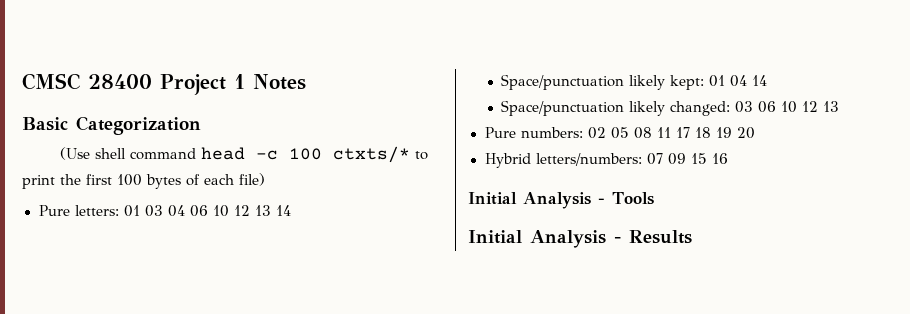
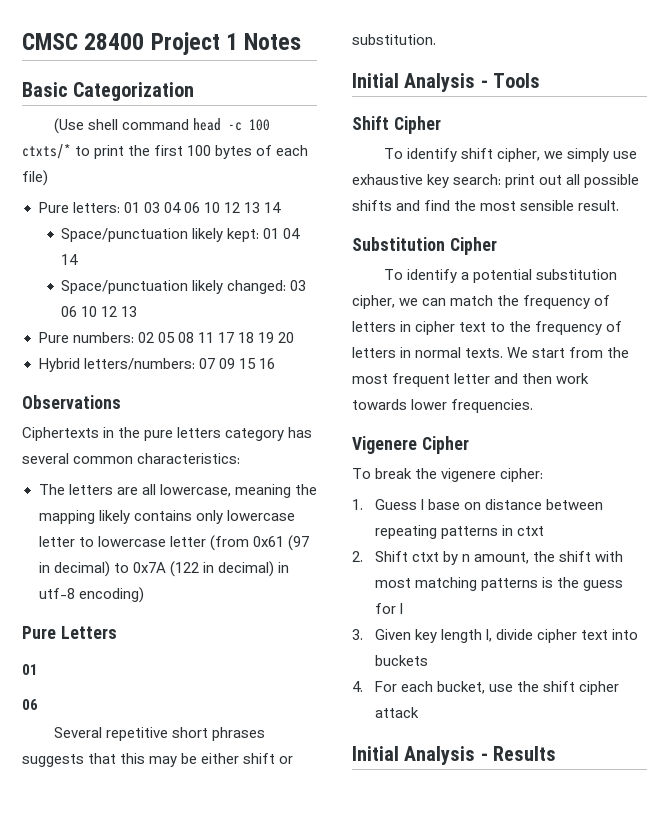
+ Observations
+ Ciphertexts in the pure letters category has several common characteristics:
+ The letters are all lowercase, meaning the mapping likely contains only lowercase letter to lowercase letter (from 0x61 (97 in decimal) to 0x7A (122 in decimal) in utf-8 encoding)
+ Pure Letters
+ 01
+ 06
+ Several repetitive short phrases suggests that this may be either shift or substitution.
  Initial Analysis - Tools
+ Shift Cipher
+ To identify shift cipher, we simply use exhaustive key search: print out all possible shifts and find the most sensible result.
+ Substitution Cipher
+ To identify a potential substitution cipher, we can match the frequency of letters in cipher text to the frequency of letters in normal texts. We start from the most frequent letter and then work towards lower frequencies.
+ Vigenere Cipher
+ To break the vigenere cipher:
+ 1. Guess l base on distance between repeating patterns in ctxt
+ 2. Shift ctxt by n amount, the shift with most matching patterns is the guess for l
+ 3. Given key length l, divide cipher text into buckets
+ 4. For each bucket, use the shift cipher attack

